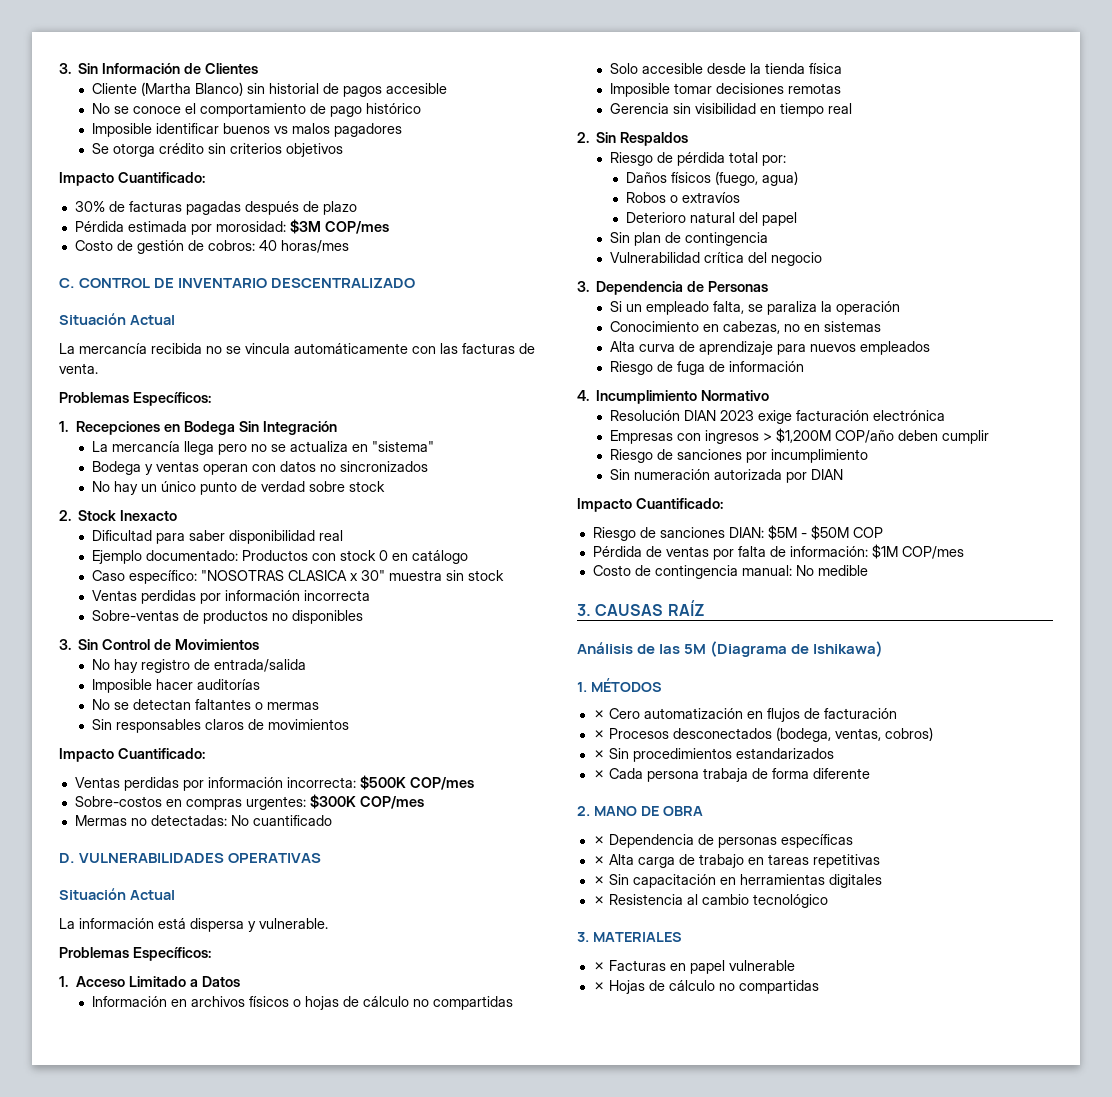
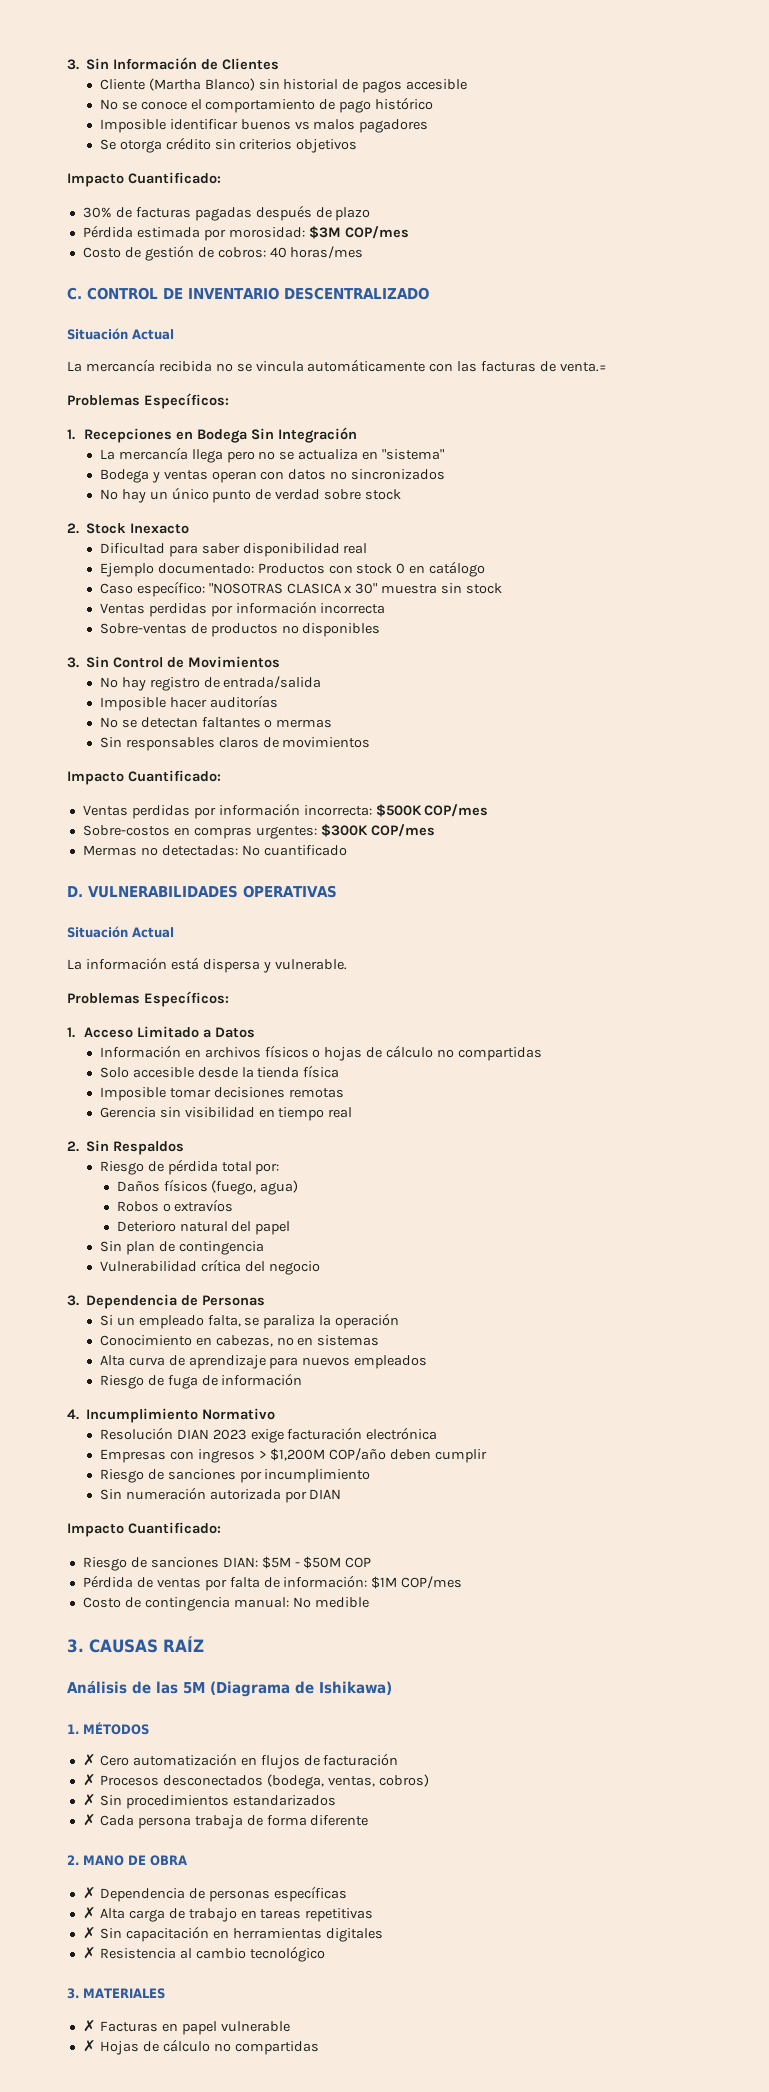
- La mercancía recibida no se vincula automáticamente con las facturas de venta.
+ La mercancía recibida no se vincula automáticamente con las facturas de venta.=

